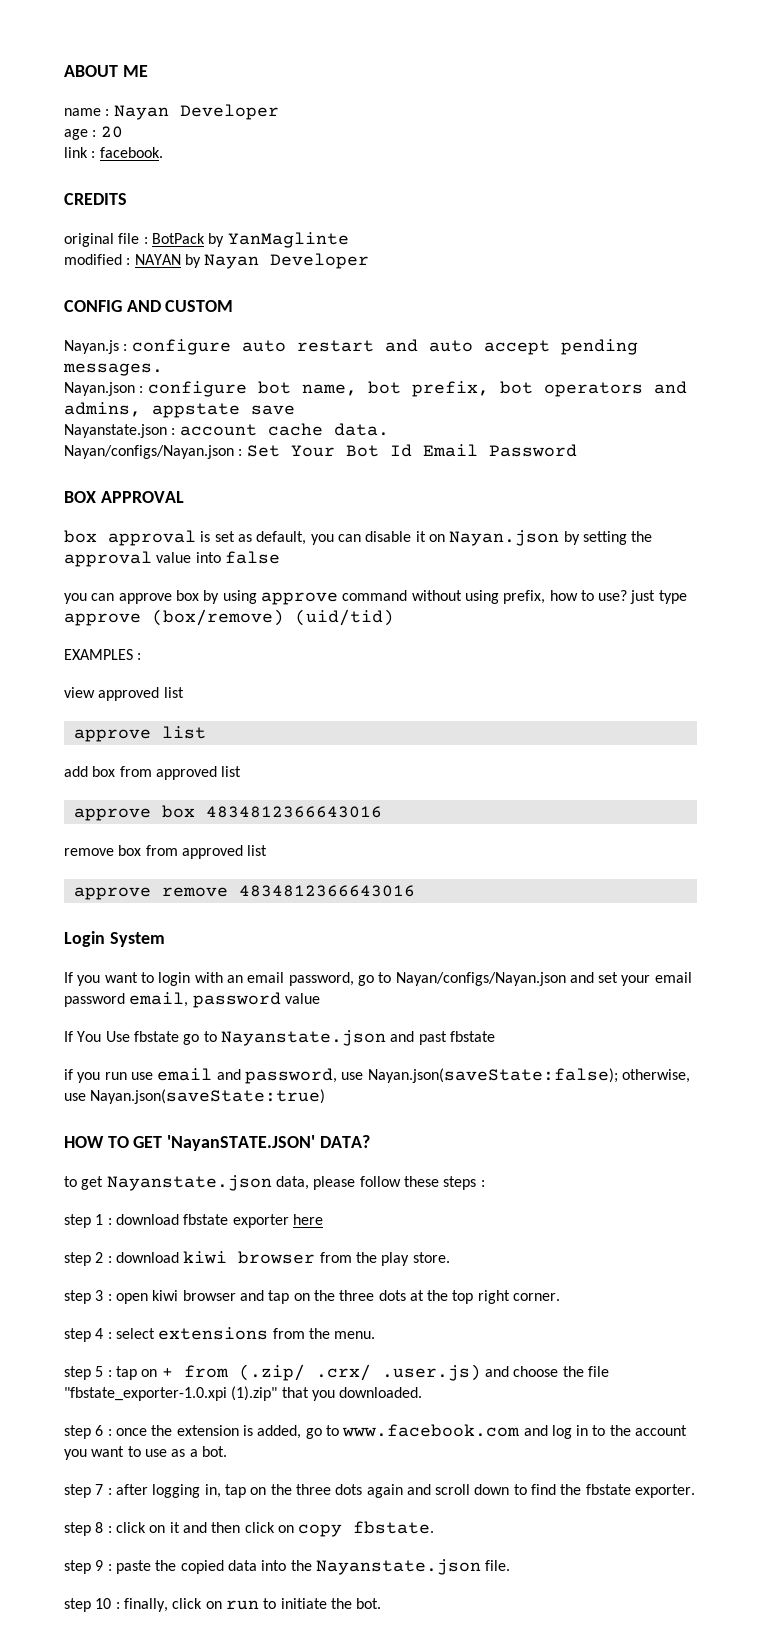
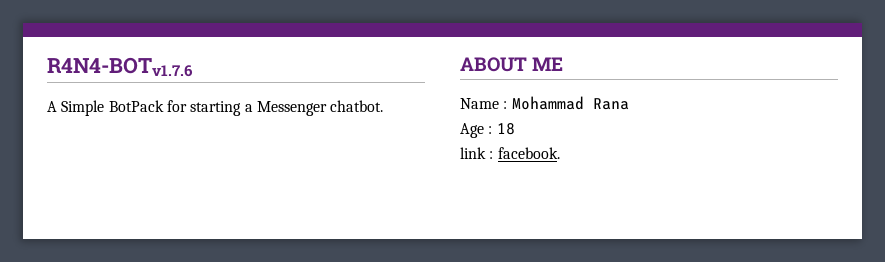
+ R4N4-BOTv1.7.6
+ A Simple BotPack for starting a Messenger chatbot.
  ABOUT ME
- name : Nayan Developer
- age : 20
+ Name : Mohammad Rana
+ Age : 18
  link : facebook.
- CREDITS
- original file : BotPack by YanMaglinte
- modified : NAYAN by Nayan Developer
- CONFIG AND CUSTOM
- Nayan.js : configure auto restart and auto accept pending messages.
- Nayan.json : configure bot name, bot prefix, bot operators and admins, appstate save
- Nayanstate.json : account cache data.
- Nayan/configs/Nayan.json : Set Your Bot Id Email Password
- BOX APPROVAL
- box approval is set as default, you can disable it on Nayan.json by setting the approval value into false
- you can approve box by using approve command without using prefix, how to use? just type approve (box/remove) (uid/tid)
- EXAMPLES :
- view approved list
- approve list
- add box from approved list
- approve box 4834812366643016
- remove box from approved list
- approve remove 4834812366643016
- Login System
- If you want to login with an email password, go to Nayan/configs/Nayan.json and set your email password email, password value
- If You Use fbstate go to Nayanstate.json and past fbstate
- if you run use email and password, use Nayan.json(saveState:false); otherwise, use Nayan.json(saveState:true)
- HOW TO GET 'NayanSTATE.JSON' DATA?
- to get Nayanstate.json data, please follow these steps :
- step 1 : download fbstate exporter here
- step 2 : download kiwi browser from the play store.
- step 3 : open kiwi browser and tap on the three dots at the top right corner.
- step 4 : select extensions from the menu.
- step 5 : tap on + from (.zip/ .crx/ .user.js) and choose the file "fbstate_exporter-1.0.xpi (1).zip" that you downloaded.
- step 6 : once the extension is added, go to www.facebook.com and log in to the account you want to use as a bot.
- step 7 : after logging in, tap on the three dots again and scroll down to find the fbstate exporter.
- step 8 : click on it and then click on copy fbstate.
- step 9 : paste the copied data into the Nayanstate.json file.
- step 10 : finally, click on run to initiate the bot.

